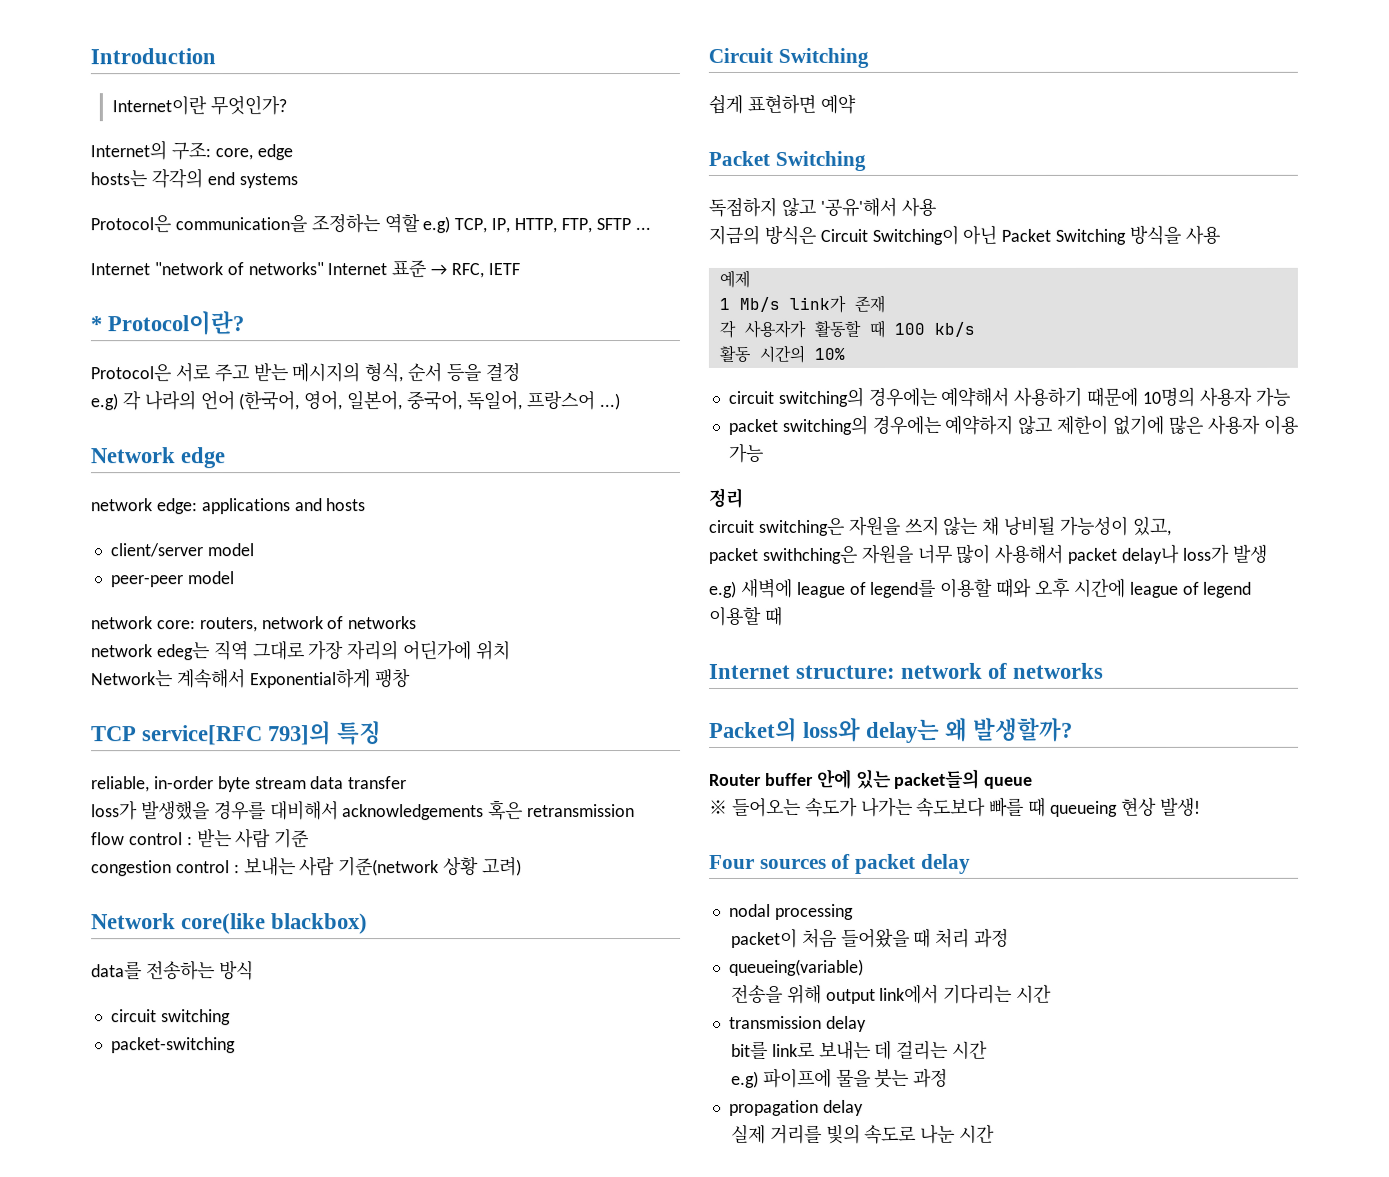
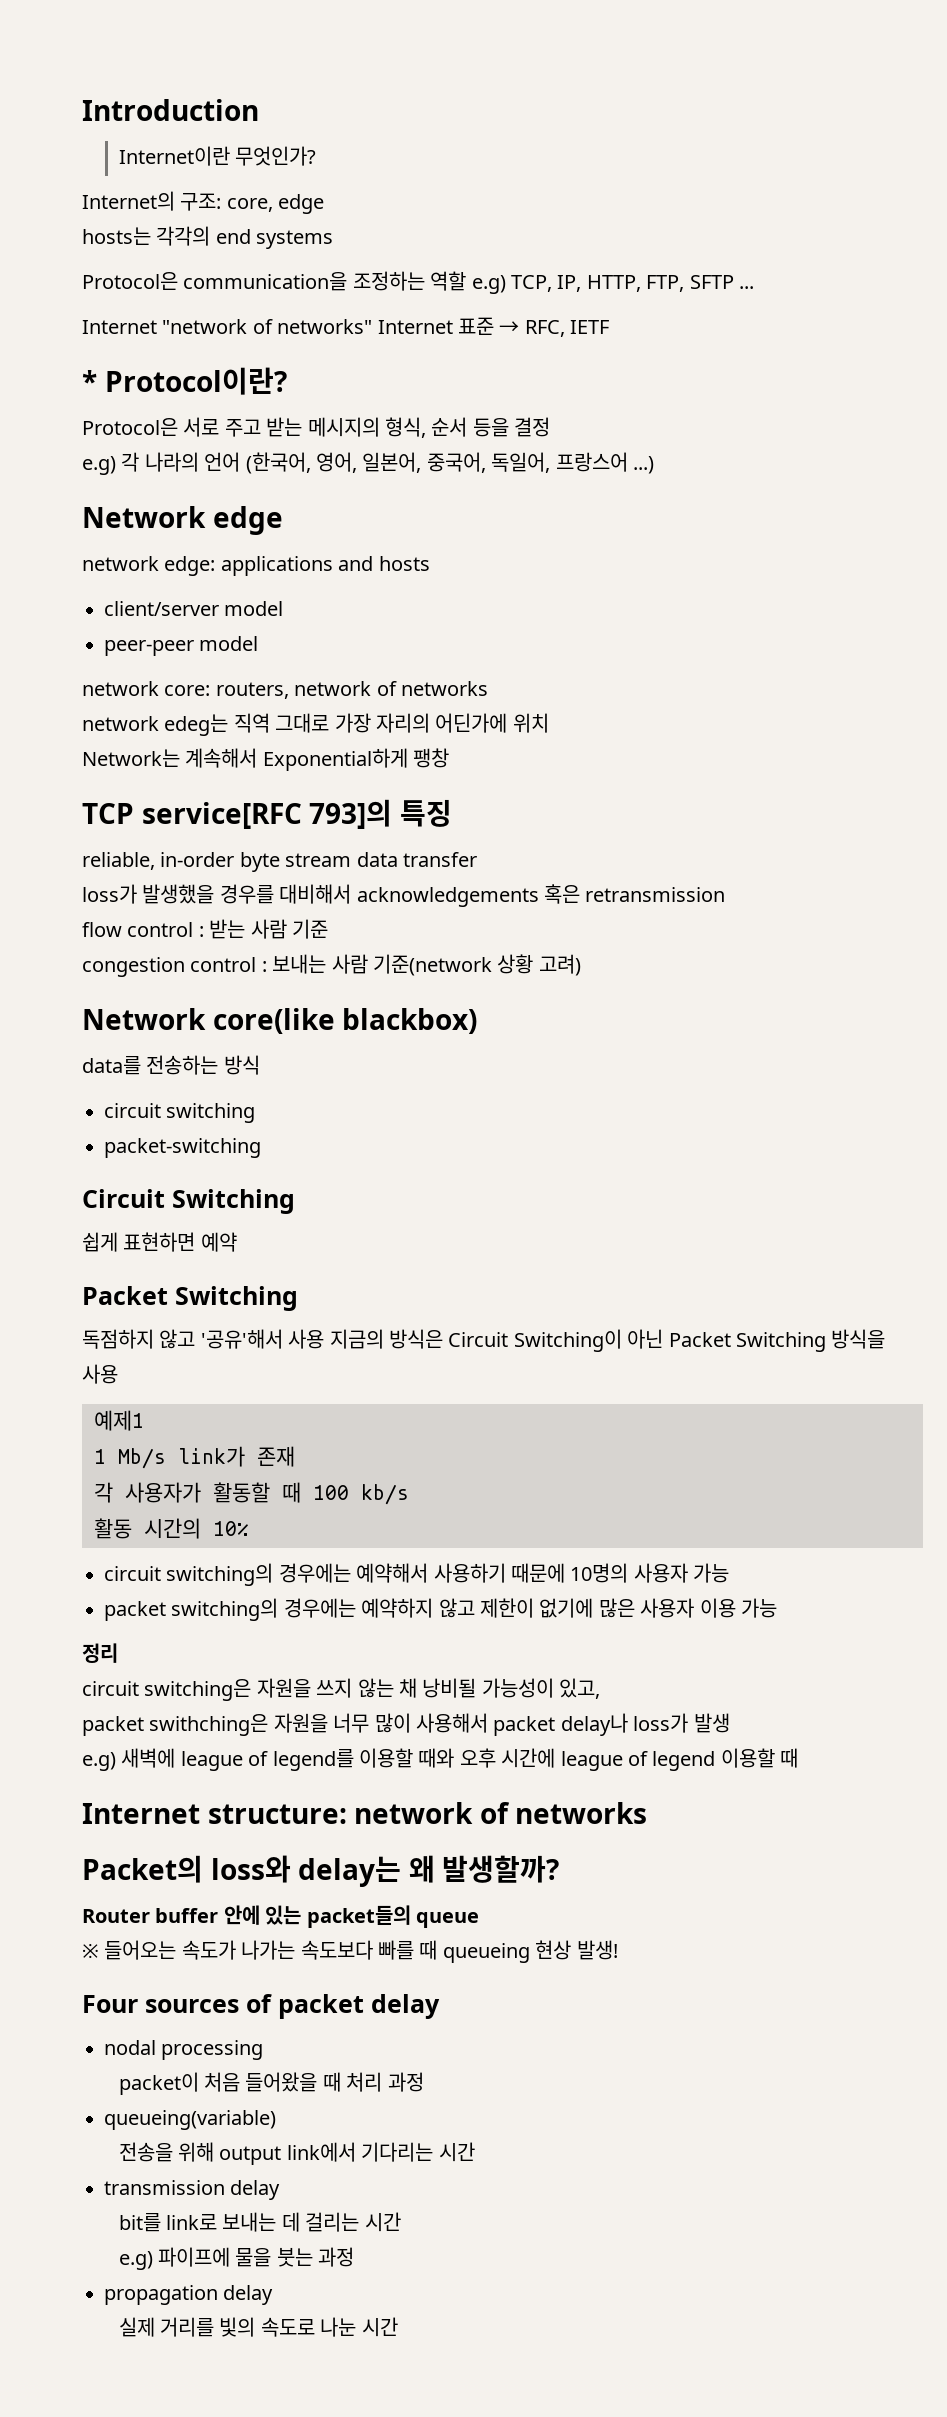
- 독점하지 않고 '공유'해서 사용
- 지금의 방식은 Circuit Switching이 아닌 Packet Switching 방식을 사용
+ 독점하지 않고 '공유'해서 사용 지금의 방식은 Circuit Switching이 아닌 Packet Switching 방식을 사용
- 예제
+ 예제1

